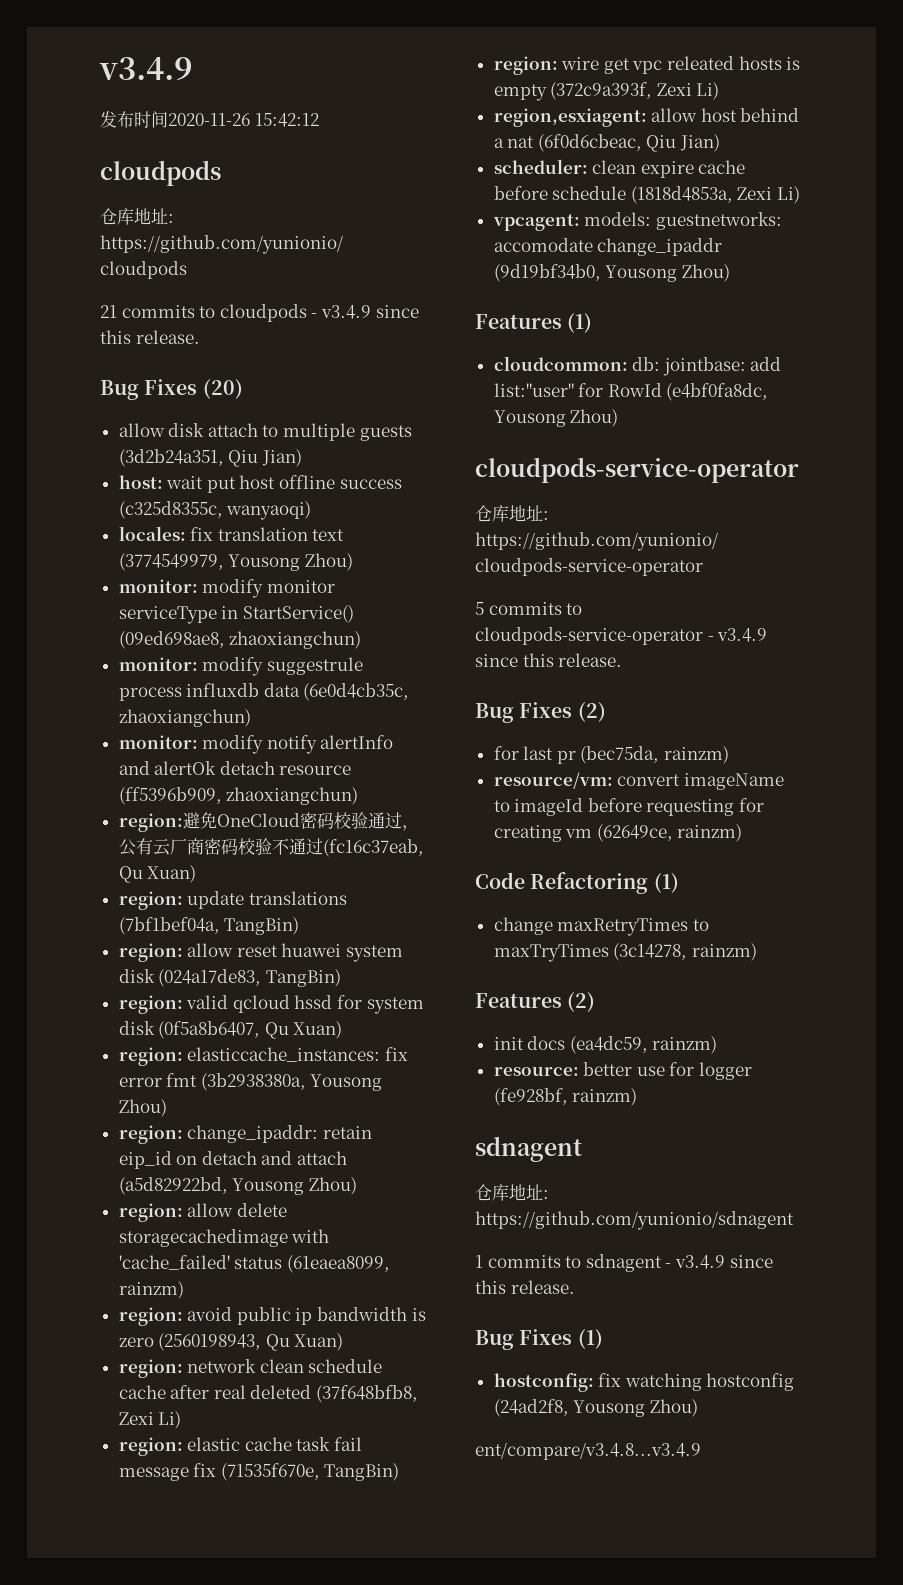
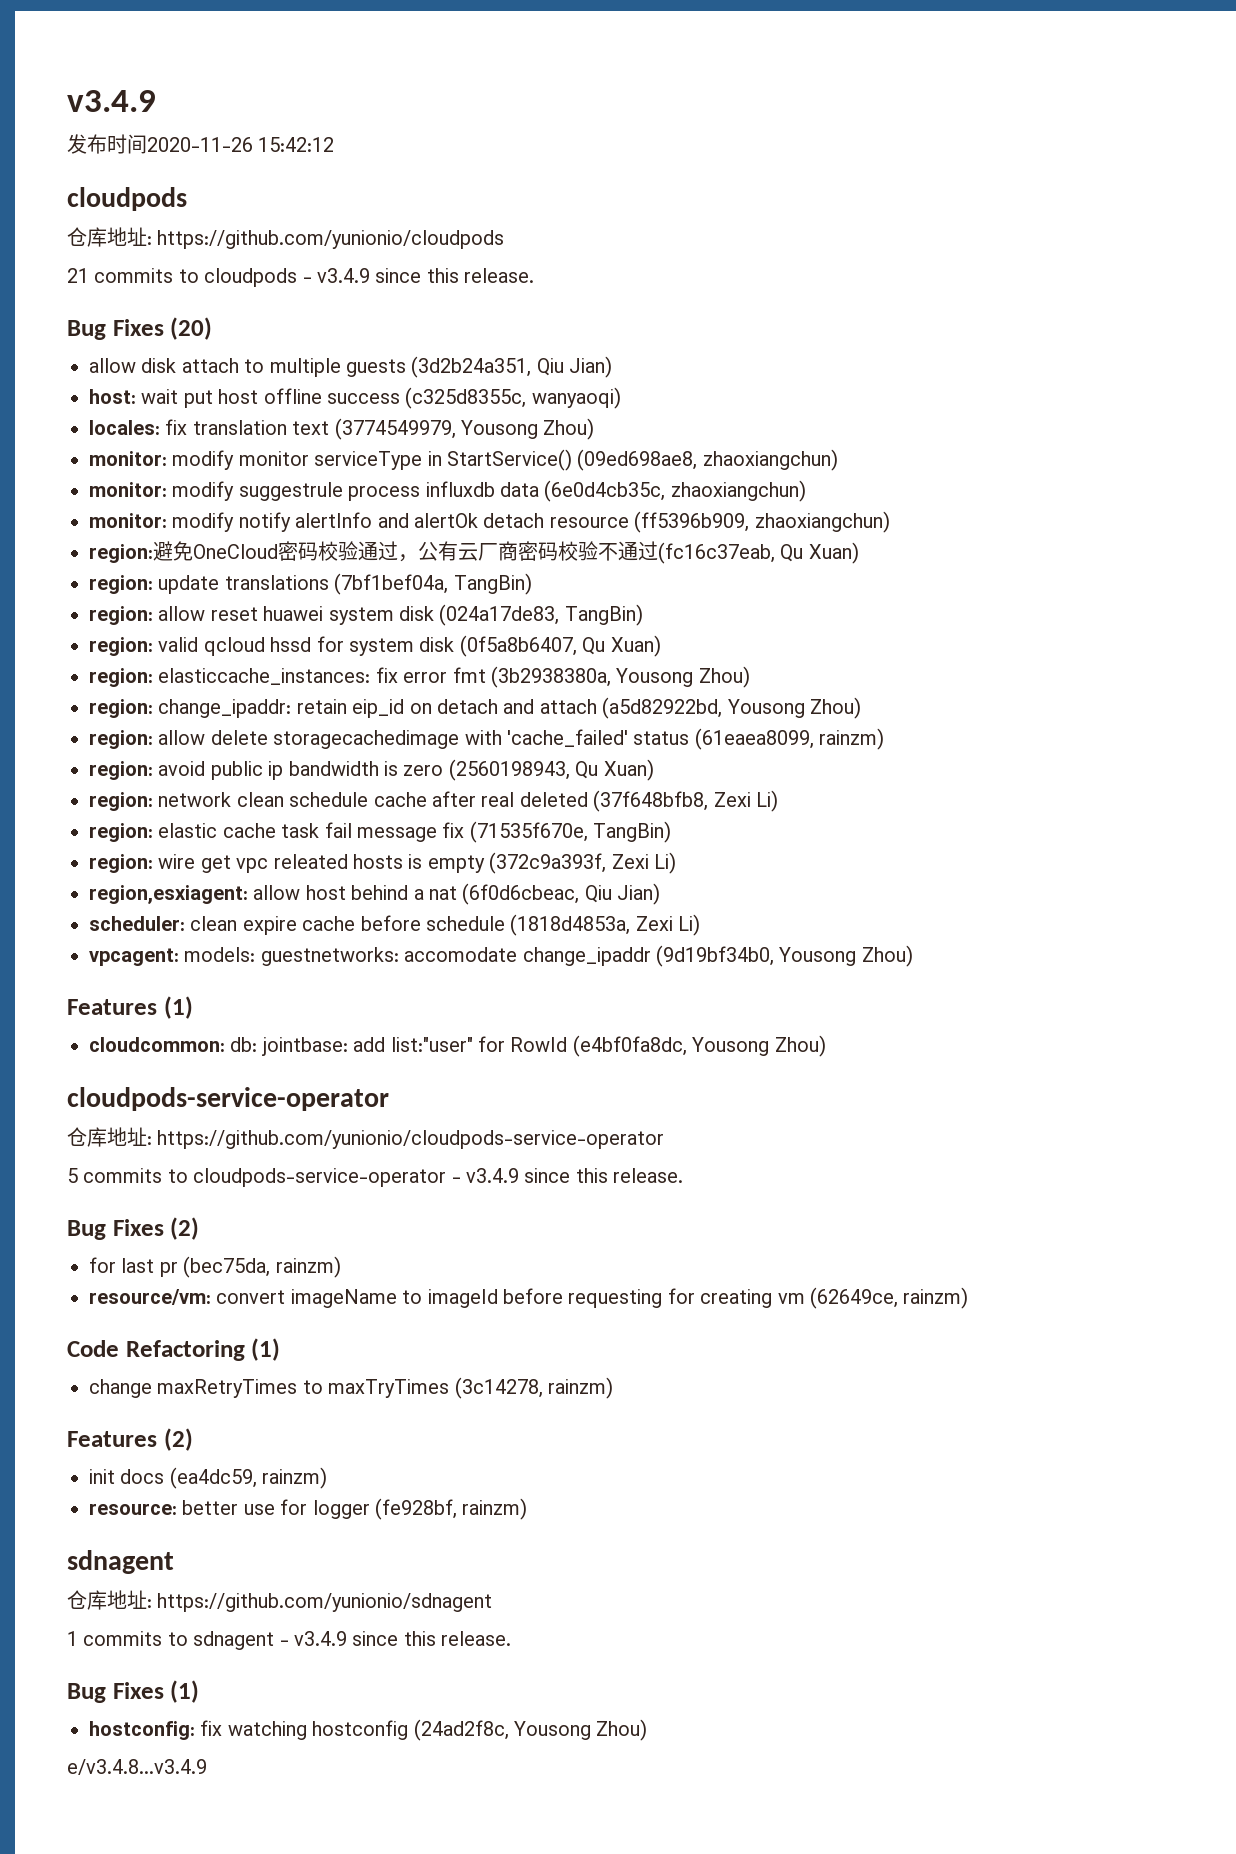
- hostconfig: fix watching hostconfig (24ad2f8, Yousong Zhou)
- ent/compare/v3.4.8...v3.4.9
+ hostconfig: fix watching hostconfig (24ad2f8c, Yousong Zhou)
+ e/v3.4.8...v3.4.9

